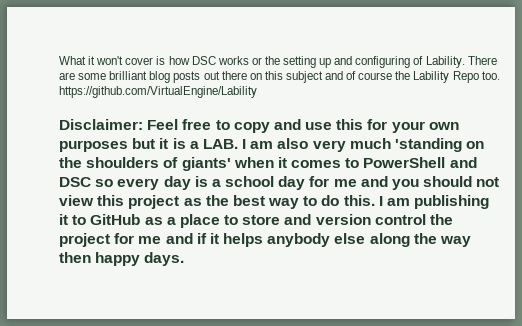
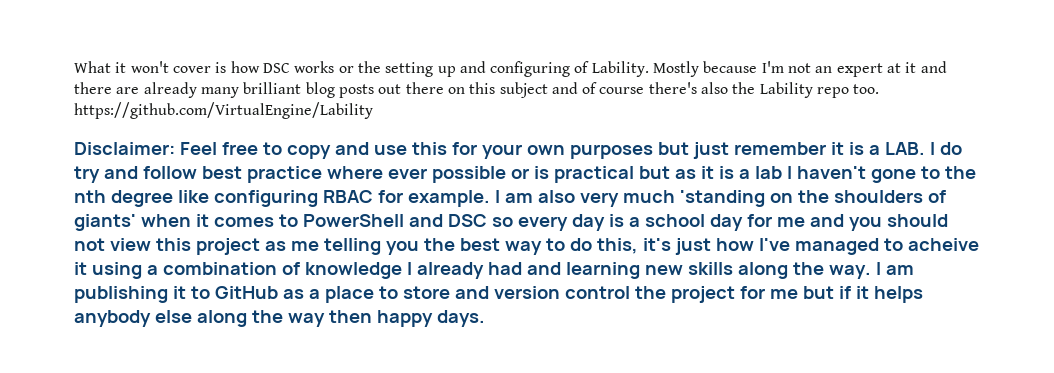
- There are some brilliant blog posts out there on this subject and of course the Lability Repo too. https://github.com/VirtualEngine/Lability
+ Mostly because I'm not an expert at it and there are already many brilliant blog posts out there on this subject and of course there's also the Lability repo too. https://github.com/VirtualEngine/Lability
- Disclaimer: Feel free to copy and use this for your own purposes but it is a LAB. I am also very much 'standing on the shoulders of giants' when it comes to PowerShell and DSC so every day is a school day for me and you should not view this project as the best way to do this.
+ Disclaimer: Feel free to copy and use this for your own purposes but just remember it is a LAB. I do try and follow best practice where ever possible or is practical but as it is a lab I haven't gone to the nth degree like configuring RBAC for example. I am also very much 'standing on the shoulders of giants' when it comes to PowerShell and DSC so every day is a school day for me and you should not view this project as me telling you the best way to do this, it's just how I've managed to acheive it using a combination of knowledge I already had and learning new skills along the way.
- I am publishing it to GitHub as a place to store and version control the project for me and if it helps anybody else along the way then happy days.
+ I am publishing it to GitHub as a place to store and version control the project for me but if it helps anybody else along the way then happy days.

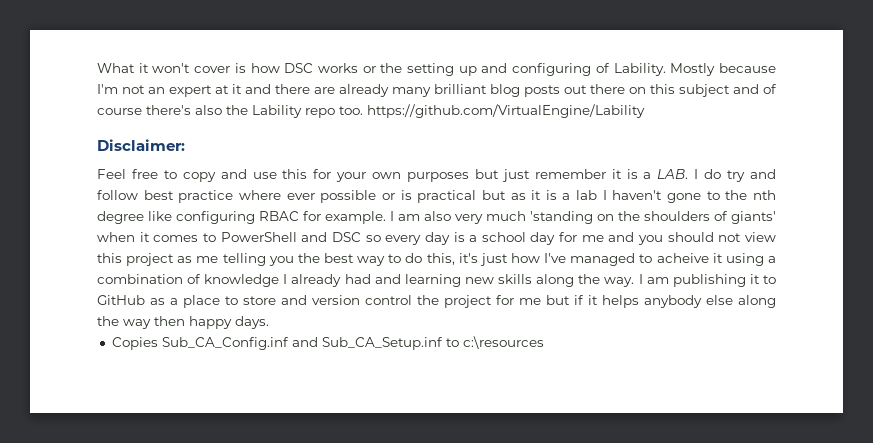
- Disclaimer: Feel free to copy and use this for your own purposes but just remember it is a LAB. I do try and follow best practice where ever possible or is practical but as it is a lab I haven't gone to the nth degree like configuring RBAC for example.
+ Disclaimer:
+ Feel free to copy and use this for your own purposes but just remember it is a LAB. I do try and follow best practice where ever possible or is practical but as it is a lab I haven't gone to the nth degree like configuring RBAC for example.
+ Copies Sub_CA_Config.inf and Sub_CA_Setup.inf to c:\resources

